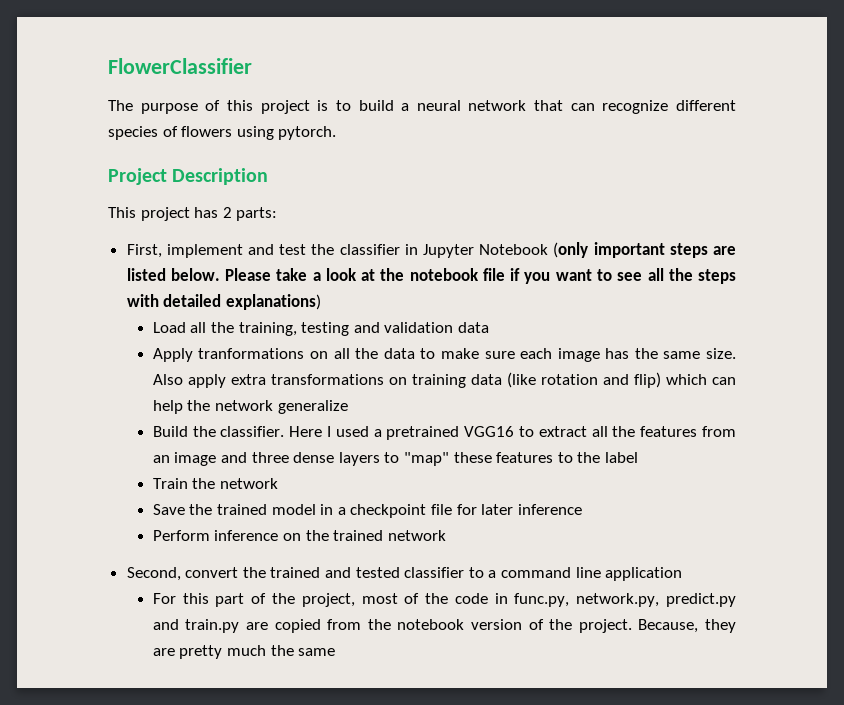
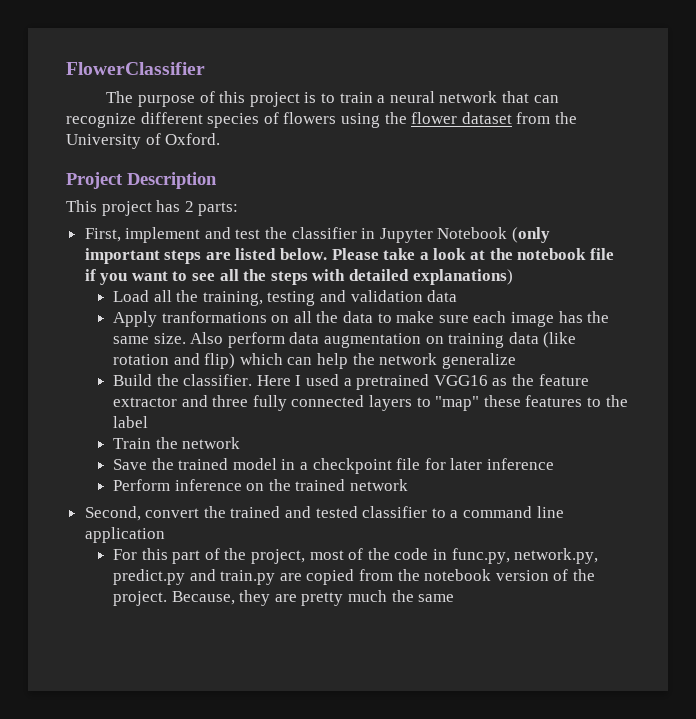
- The purpose of this project is to build a neural network that can recognize different species of flowers using pytorch.
+ The purpose of this project is to train a neural network that can recognize different species of flowers using the flower dataset from the University of Oxford.
- Also apply extra transformations on training data (like rotation and flip) which can help the network generalize
+ Also perform data augmentation on training data (like rotation and flip) which can help the network generalize
- Here I used a pretrained VGG16 to extract all the features from an image and three dense layers to "map" these features to the label
+ Here I used a pretrained VGG16 as the feature extractor and three fully connected layers to "map" these features to the label

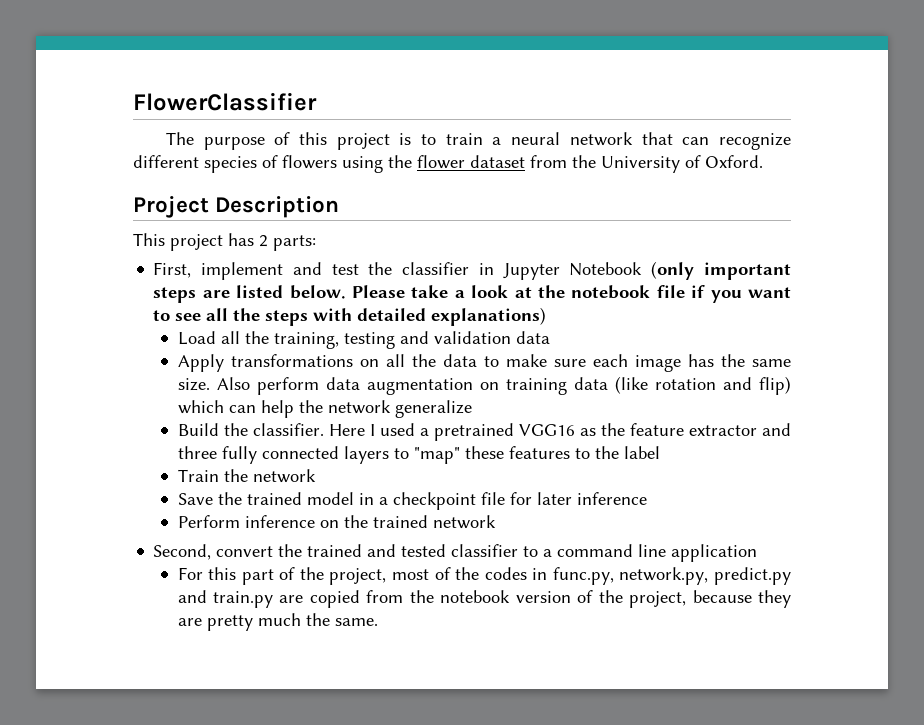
- Apply tranformations on all the data to make sure each image has the same size.
+ Apply transformations on all the data to make sure each image has the same size.
- For this part of the project, most of the code in func.py, network.py, predict.py and train.py are copied from the notebook version of the project. Because, they are pretty much the same
+ For this part of the project, most of the codes in func.py, network.py, predict.py and train.py are copied from the notebook version of the project, because they are pretty much the same.

